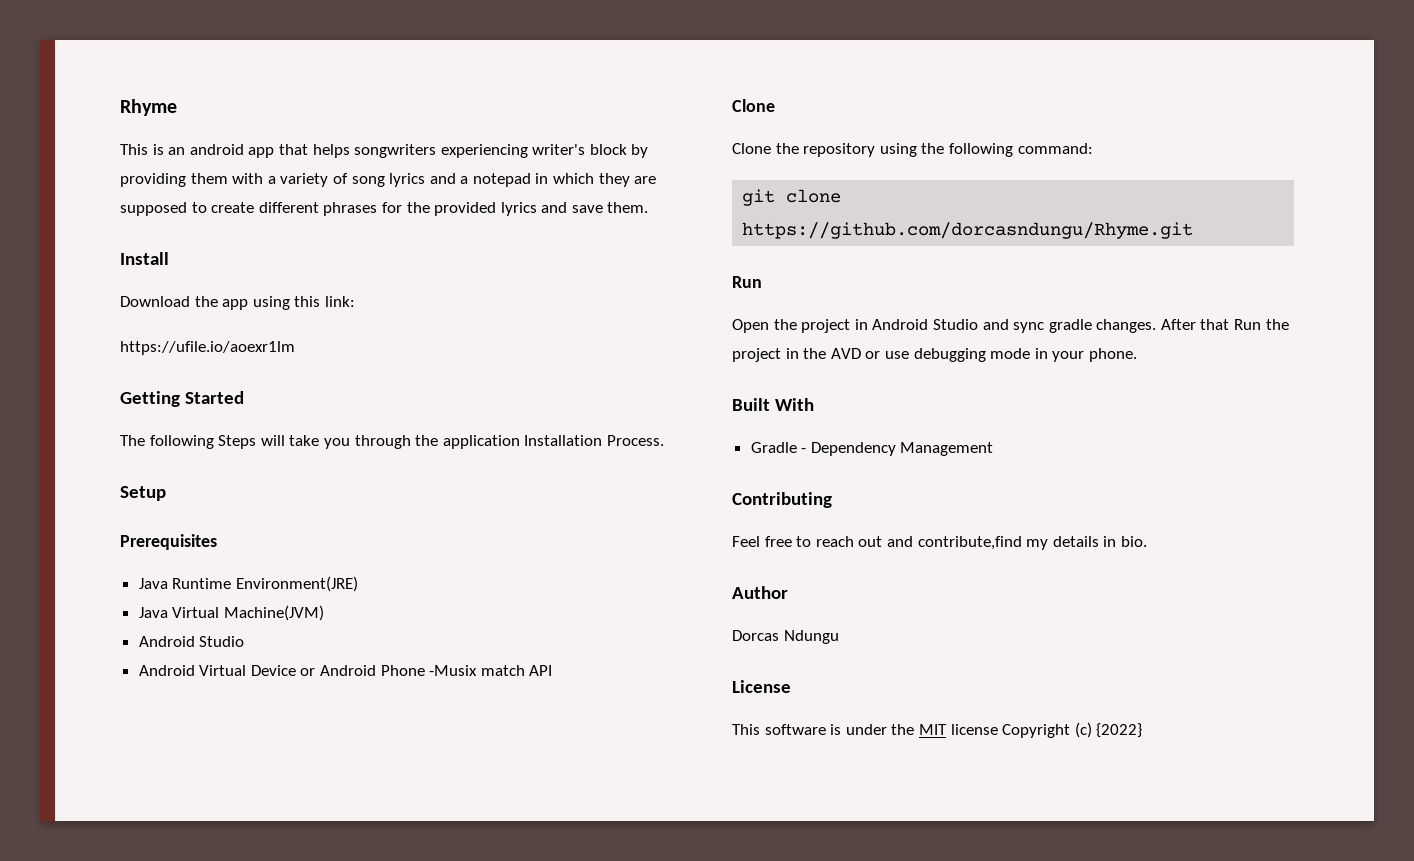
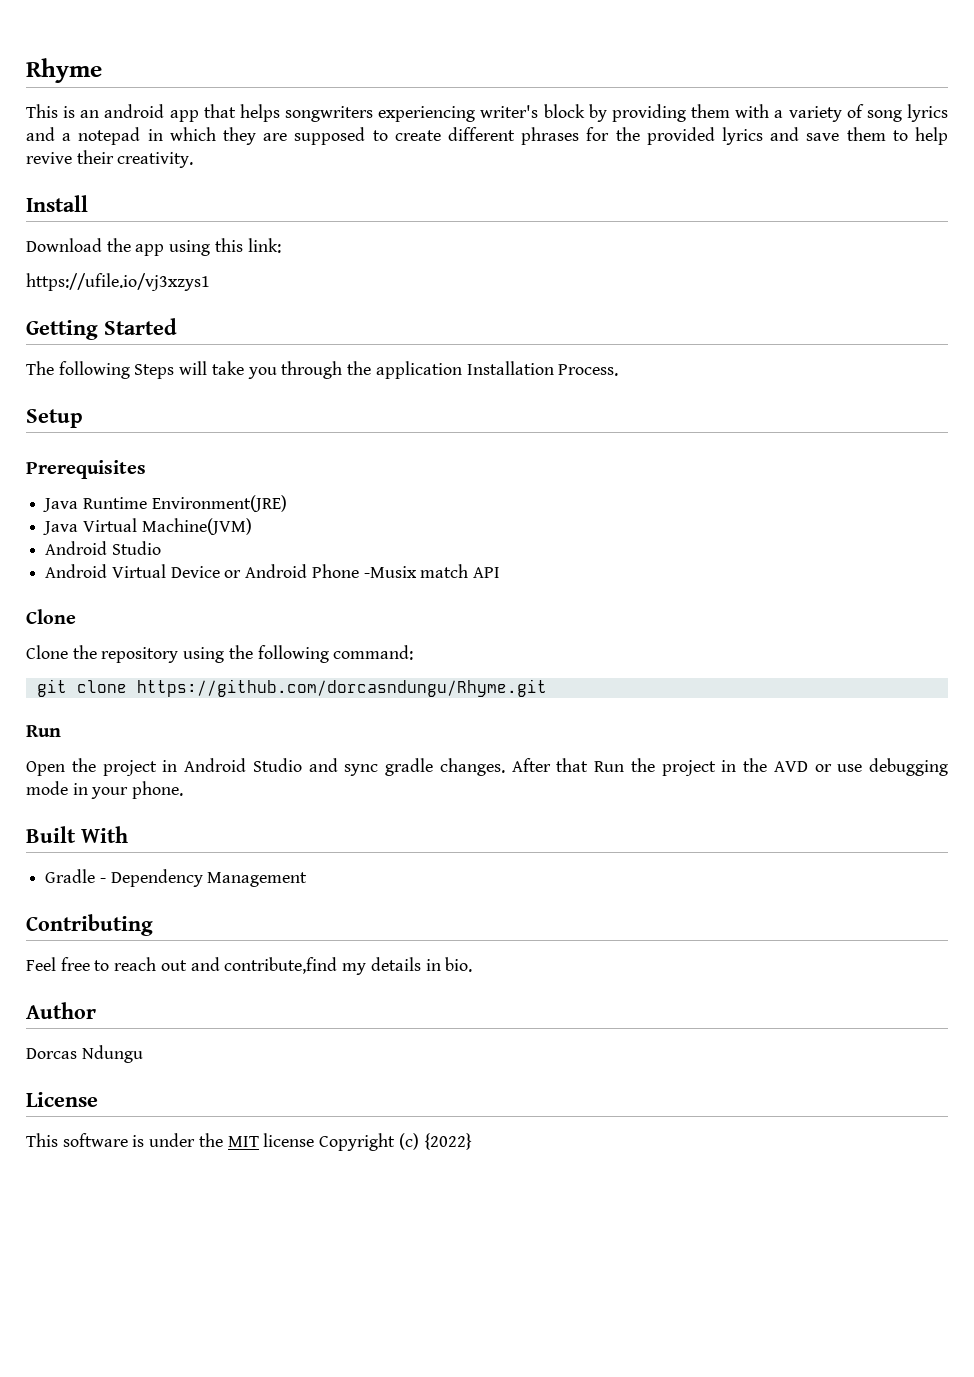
- This is an android app that helps songwriters experiencing writer's block by providing them with a variety of song lyrics and a notepad in which they are supposed to create different phrases for the provided lyrics and save them.
+ This is an android app that helps songwriters experiencing writer's block by providing them with a variety of song lyrics and a notepad in which they are supposed to create different phrases for the provided lyrics and save them to help revive their creativity.
- https://ufile.io/aoexr1lm
+ https://ufile.io/vj3xzys1

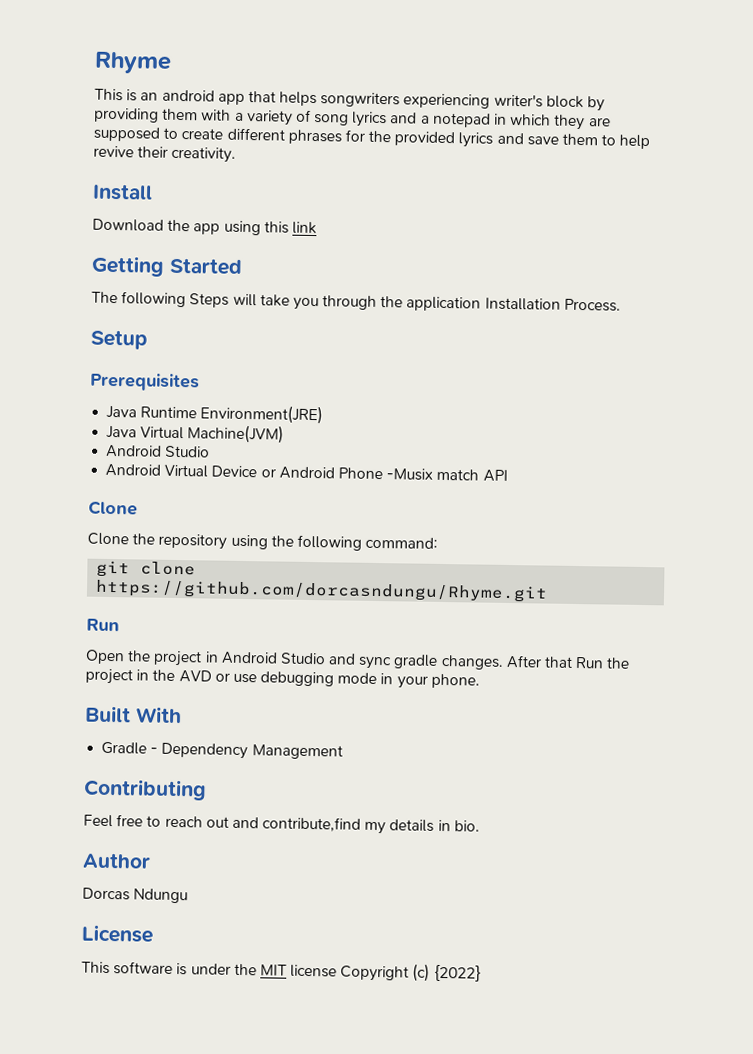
- Download the app using this link:
- https://ufile.io/vj3xzys1
+ Download the app using this link

